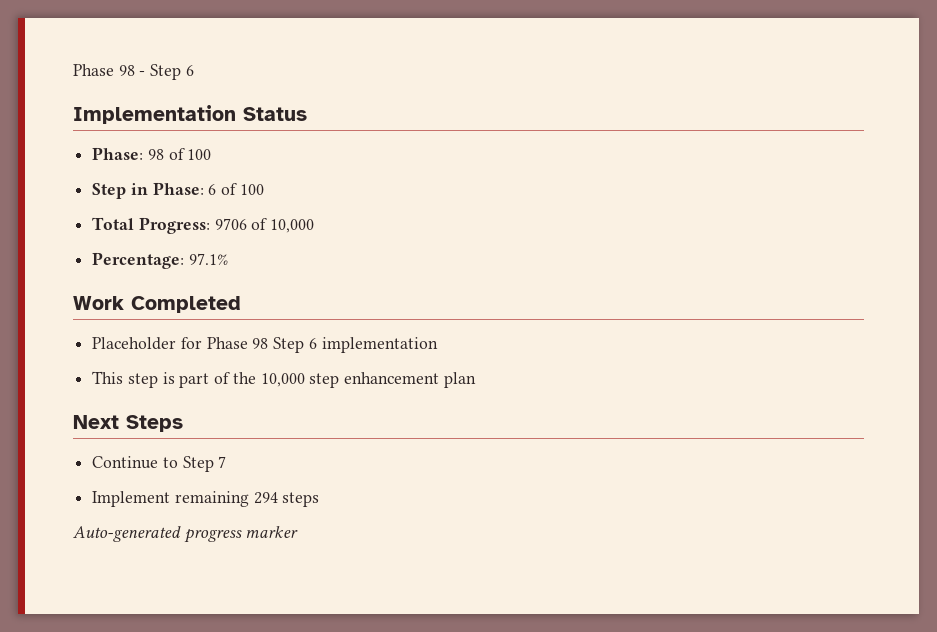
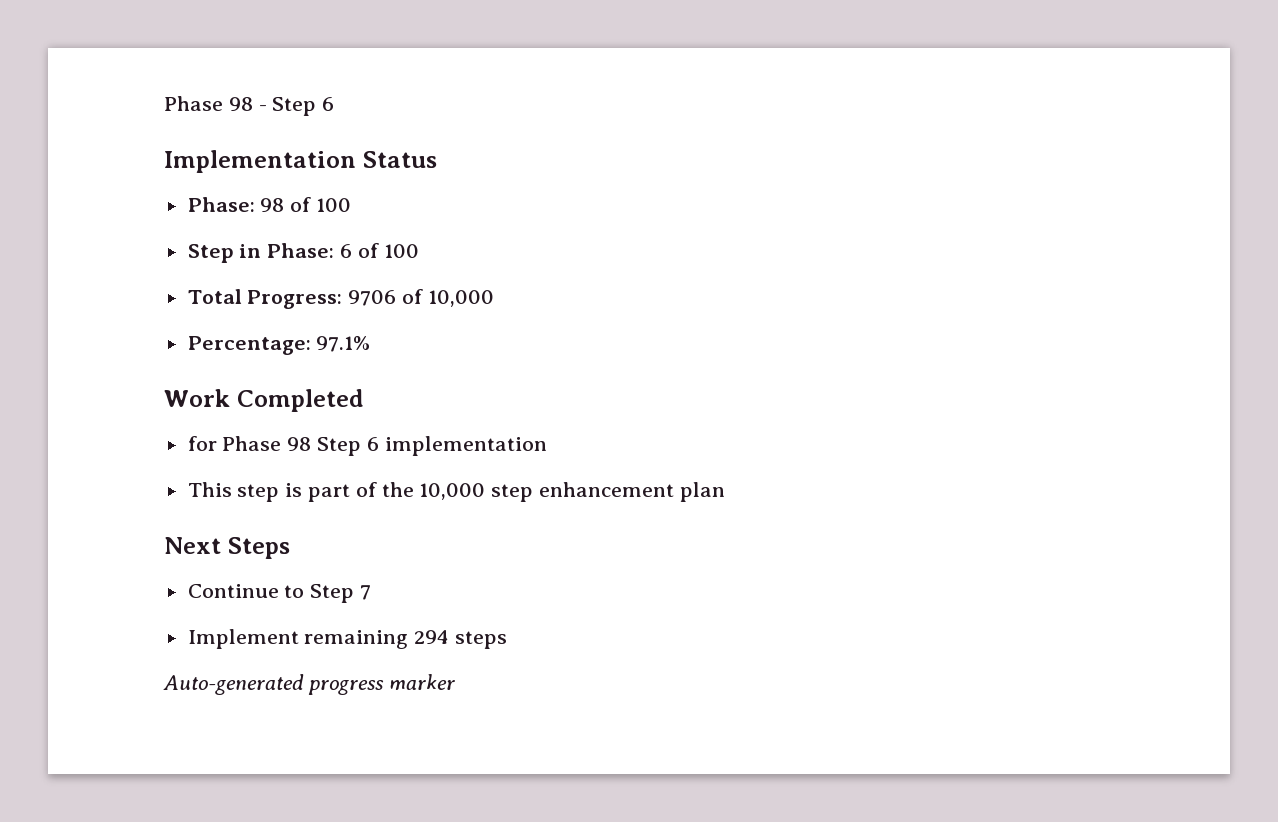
- Placeholder for Phase 98 Step 6 implementation
+ for Phase 98 Step 6 implementation

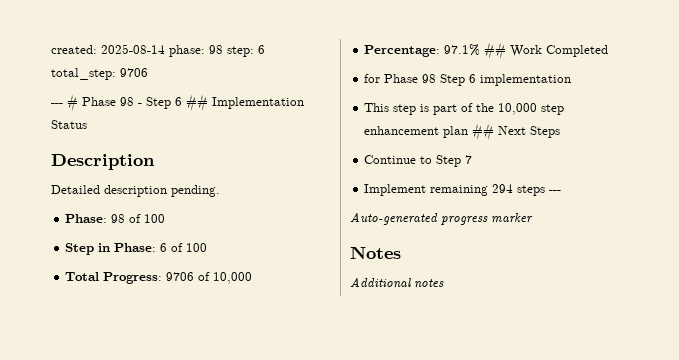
- Phase 98 - Step 6
- Implementation Status
+ created: 2025-08-14 phase: 98 step: 6 total_step: 9706
+ --- # Phase 98 - Step 6 ## Implementation Status
+ Description
+ Detailed description pending.
- Percentage: 97.1%
- Work Completed
+ Percentage: 97.1% ## Work Completed
- This step is part of the 10,000 step enhancement plan
- Next Steps
+ This step is part of the 10,000 step enhancement plan ## Next Steps
- Implement remaining 294 steps
+ Implement remaining 294 steps ---
+ Notes
+ Additional notes

